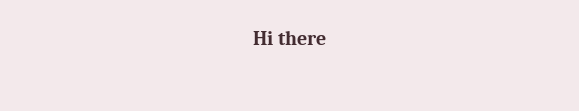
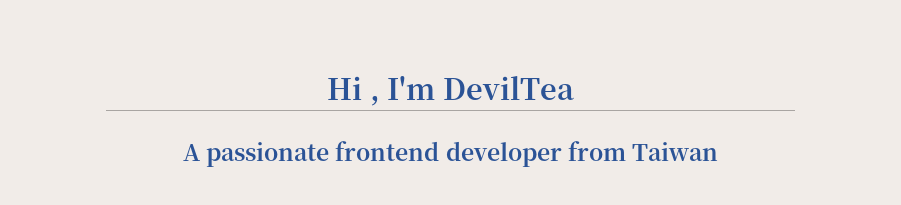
- Hi there
+ Hi , I'm DevilTea
+ A passionate frontend developer from Taiwan

